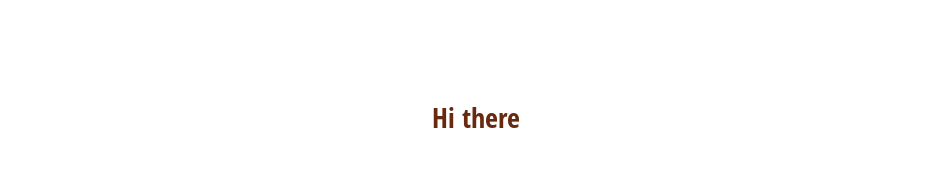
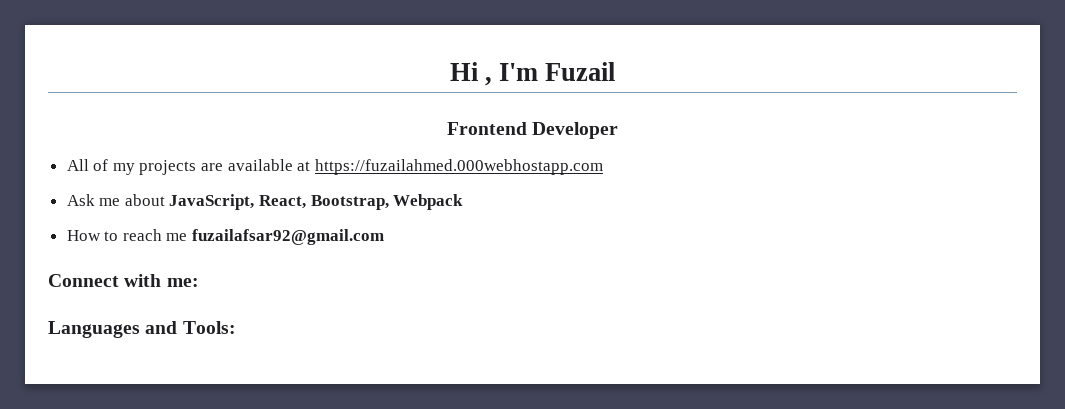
- Hi there
+ Hi , I'm Fuzail
+ Frontend Developer
+ All of my projects are available at https://fuzailahmed.000webhostapp.com
+ Ask me about JavaScript, React, Bootstrap, Webpack
+ How to reach me fuzailafsar92@gmail.com
+ Connect with me:
+ Languages and Tools:

